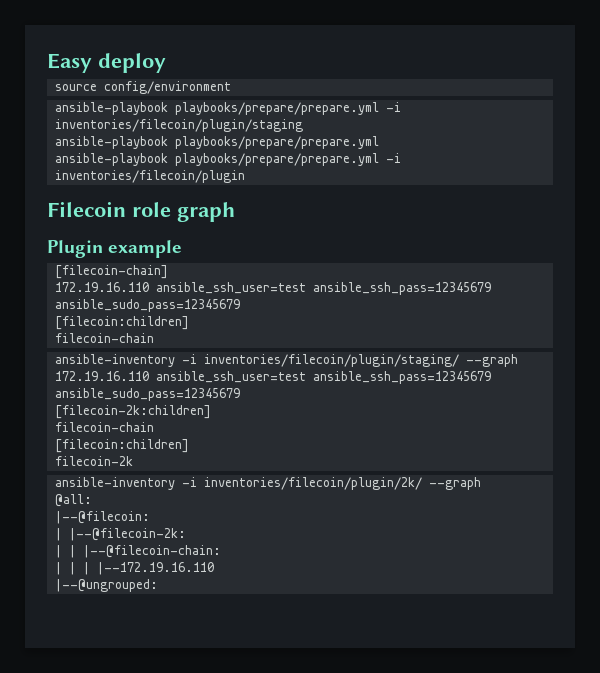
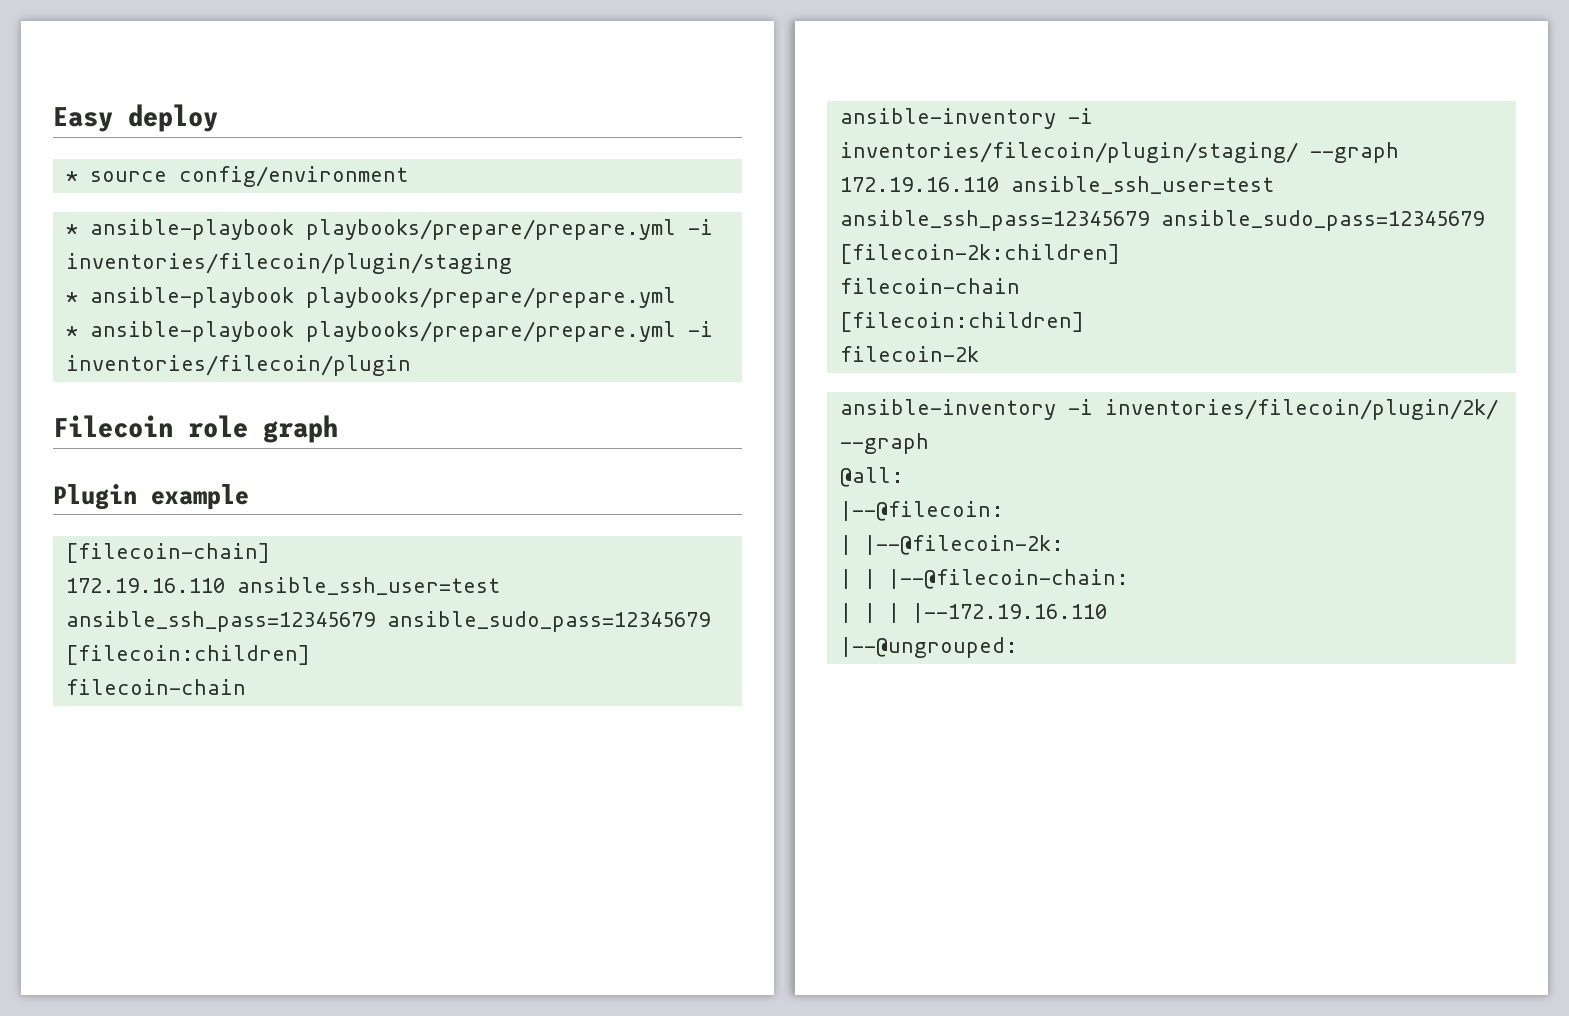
- source config/environment
+ * source config/environment
- ansible-playbook playbooks/prepare/prepare.yml -i inventories/filecoin/plugin/staging
- ansible-playbook playbooks/prepare/prepare.yml
+ * ansible-playbook playbooks/prepare/prepare.yml -i inventories/filecoin/plugin/staging
+ * ansible-playbook playbooks/prepare/prepare.yml
- ansible-playbook playbooks/prepare/prepare.yml -i inventories/filecoin/plugin
+ * ansible-playbook playbooks/prepare/prepare.yml -i inventories/filecoin/plugin

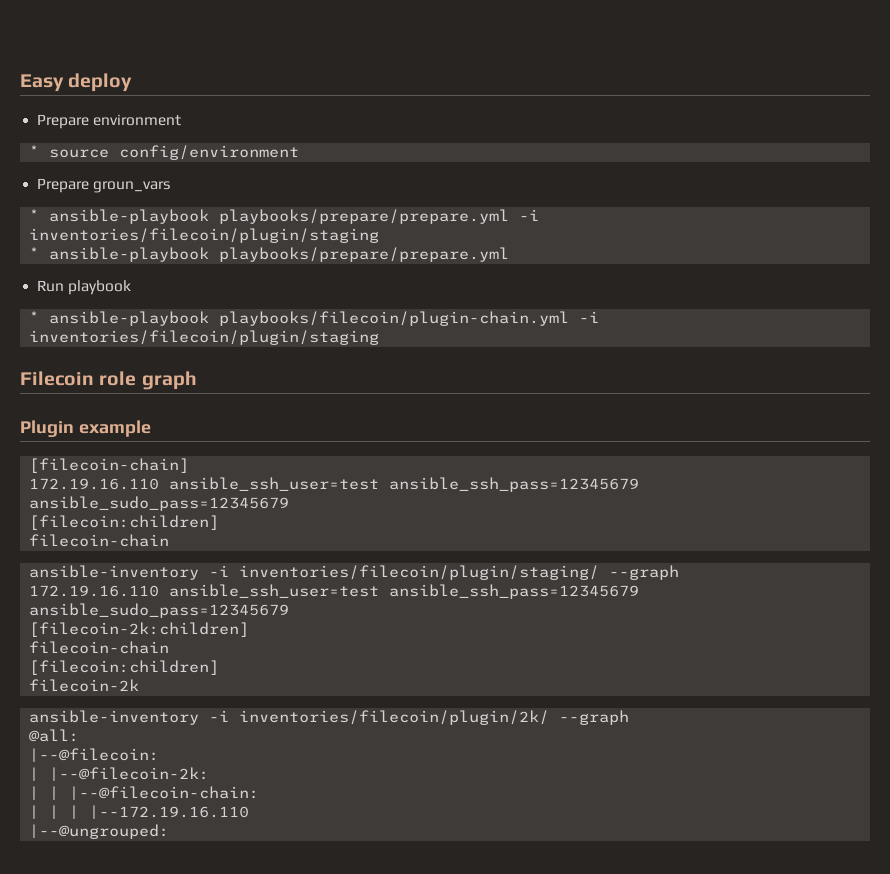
+ Prepare environment
+ Prepare groun_vars
- * ansible-playbook playbooks/prepare/prepare.yml -i inventories/filecoin/plugin
+ Run playbook
+ * ansible-playbook playbooks/filecoin/plugin-chain.yml -i inventories/filecoin/plugin/staging

